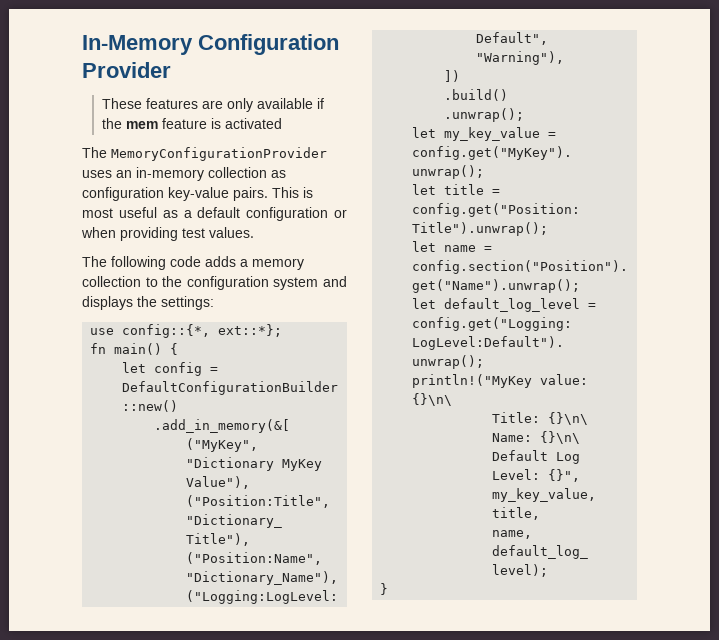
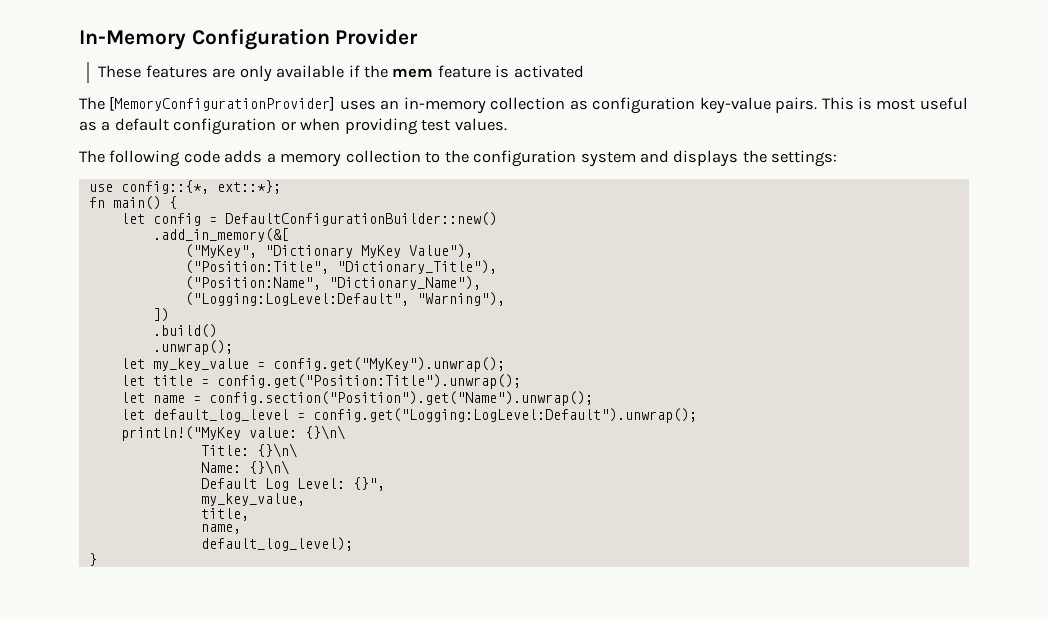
- The MemoryConfigurationProvider uses an in-memory collection as configuration key-value pairs.
+ The [MemoryConfigurationProvider] uses an in-memory collection as configuration key-value pairs.

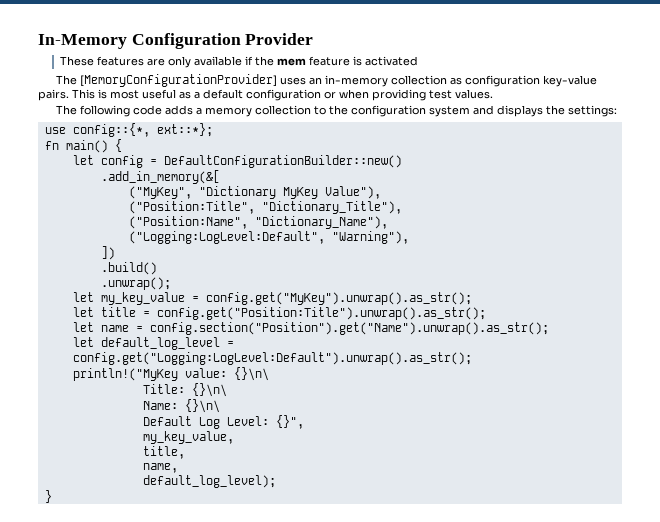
- let my_key_value = config.get("MyKey").unwrap();
+ let my_key_value = config.get("MyKey").unwrap().as_str();
- let title = config.get("Position:Title").unwrap();
+ let title = config.get("Position:Title").unwrap().as_str();
- let name = config.section("Position").get("Name").unwrap();
+ let name = config.section("Position").get("Name").unwrap().as_str();
- let default_log_level = config.get("Logging:LogLevel:Default").unwrap();
+ let default_log_level = config.get("Logging:LogLevel:Default").unwrap().as_str();

